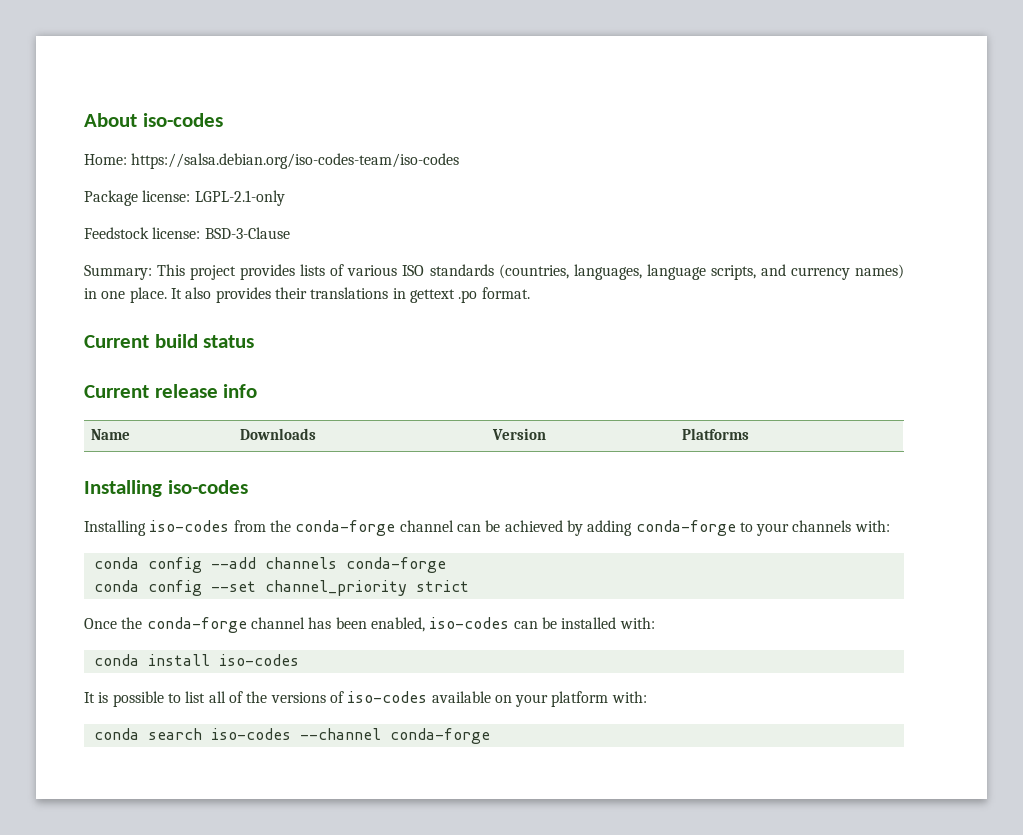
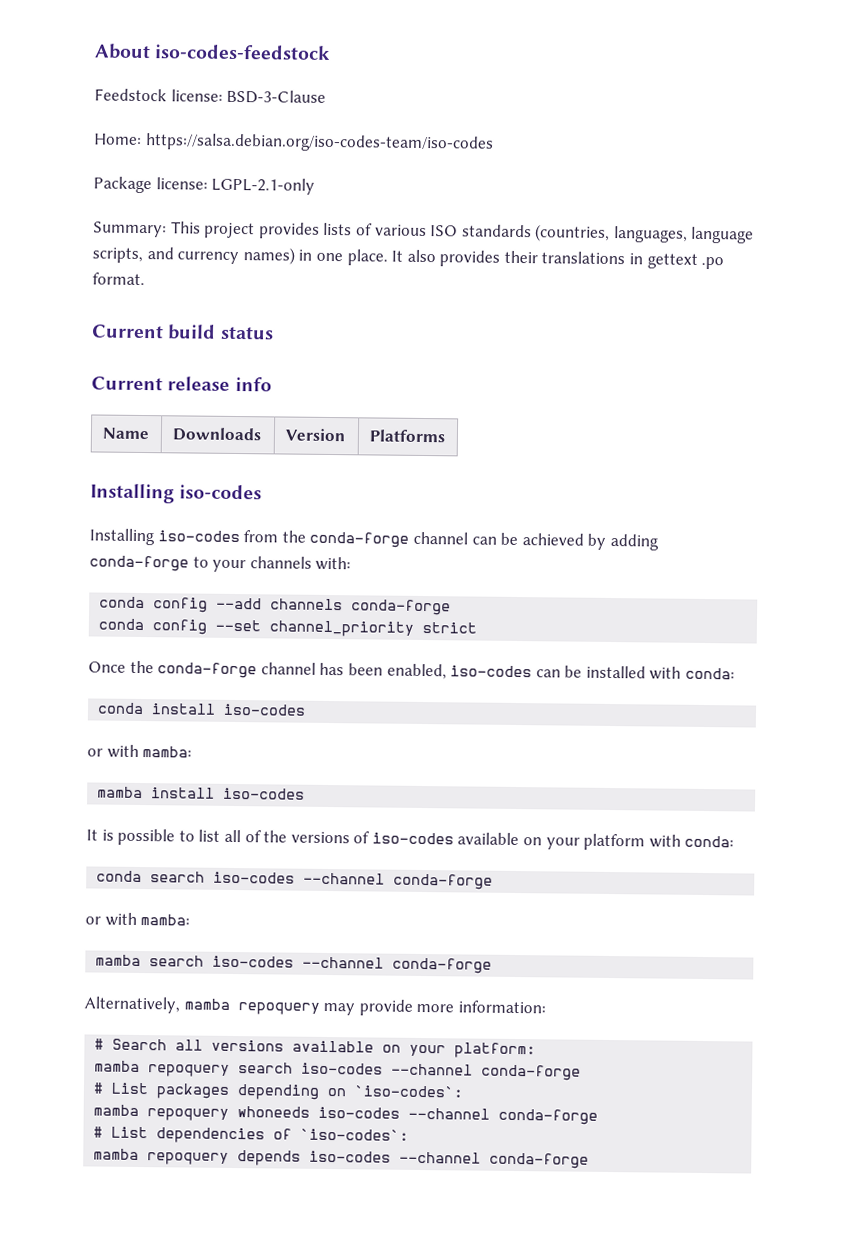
- About iso-codes
+ About iso-codes-feedstock
+ Feedstock license: BSD-3-Clause
- Feedstock license: BSD-3-Clause
- Once the conda-forge channel has been enabled, iso-codes can be installed with:
+ Once the conda-forge channel has been enabled, iso-codes can be installed with conda:
  conda install iso-codes
+ or with mamba:
+ mamba install iso-codes
- It is possible to list all of the versions of iso-codes available on your platform with:
+ It is possible to list all of the versions of iso-codes available on your platform with conda:
  conda search iso-codes --channel conda-forge
+ or with mamba:
+ mamba search iso-codes --channel conda-forge
+ Alternatively, mamba repoquery may provide more information:
+ # Search all versions available on your platform:
+ mamba repoquery search iso-codes --channel conda-forge
+ # List packages depending on `iso-codes`:
+ mamba repoquery whoneeds iso-codes --channel conda-forge
+ # List dependencies of `iso-codes`:
+ mamba repoquery depends iso-codes --channel conda-forge

